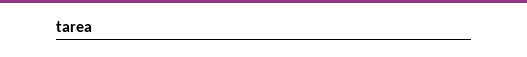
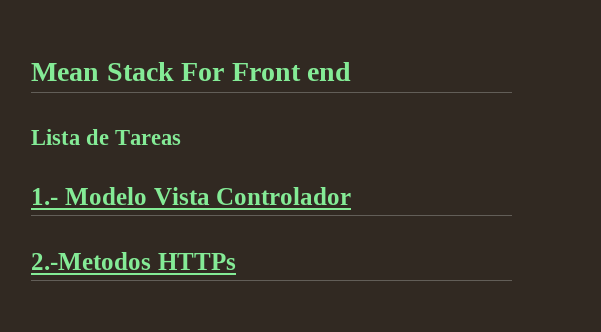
- tarea
+ Mean Stack For Front end
+ Lista de Tareas
+ 1.- Modelo Vista Controlador
+ 2.-Metodos HTTPs

